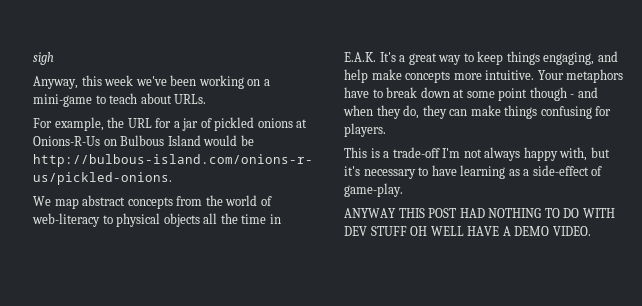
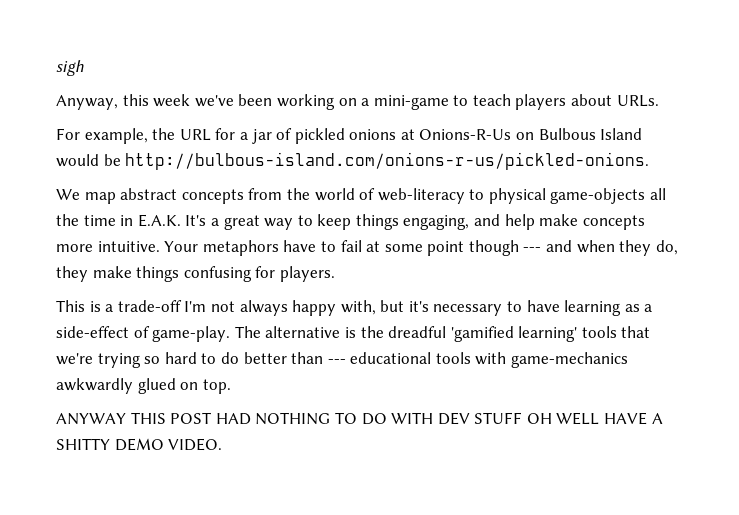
- Anyway, this week we've been working on a mini-game to teach about URLs.
+ Anyway, this week we've been working on a mini-game to teach players about URLs.
- We map abstract concepts from the world of web-literacy to physical objects all the time in E.A.K. It's a great way to keep things engaging, and help make concepts more intuitive.
+ We map abstract concepts from the world of web-literacy to physical game-objects all the time in E.A.K. It's a great way to keep things engaging, and help make concepts more intuitive.
- Your metaphors have to break down at some point though - and when they do, they can make things confusing for players.
+ Your metaphors have to fail at some point though --- and when they do, they make things confusing for players.
+ The alternative is the dreadful 'gamified learning' tools that we're trying so hard to do better than --- educational tools with game-mechanics awkwardly glued on top.
- ANYWAY THIS POST HAD NOTHING TO DO WITH DEV STUFF OH WELL HAVE A DEMO VIDEO.
+ ANYWAY THIS POST HAD NOTHING TO DO WITH DEV STUFF OH WELL HAVE A SHITTY DEMO VIDEO.

